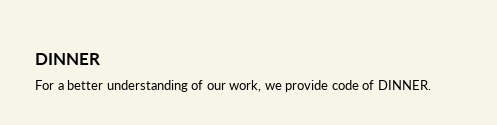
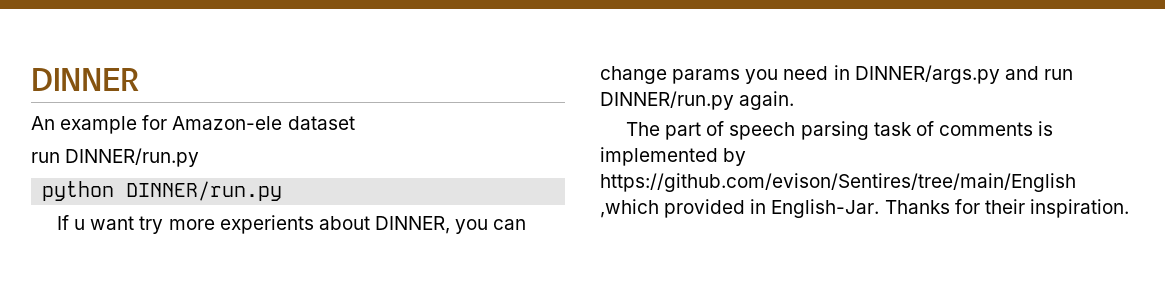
- For a better understanding of our work, we provide code of DINNER.
+ An example for Amazon-ele dataset
+ run DINNER/run.py
+ python DINNER/run.py
+ If u want try more experients about DINNER, you can change params you need in DINNER/args.py and run DINNER/run.py again.
+ The part of speech parsing task of comments is implemented by https://github.com/evison/Sentires/tree/main/English ,which provided in English-Jar. Thanks for their inspiration.

